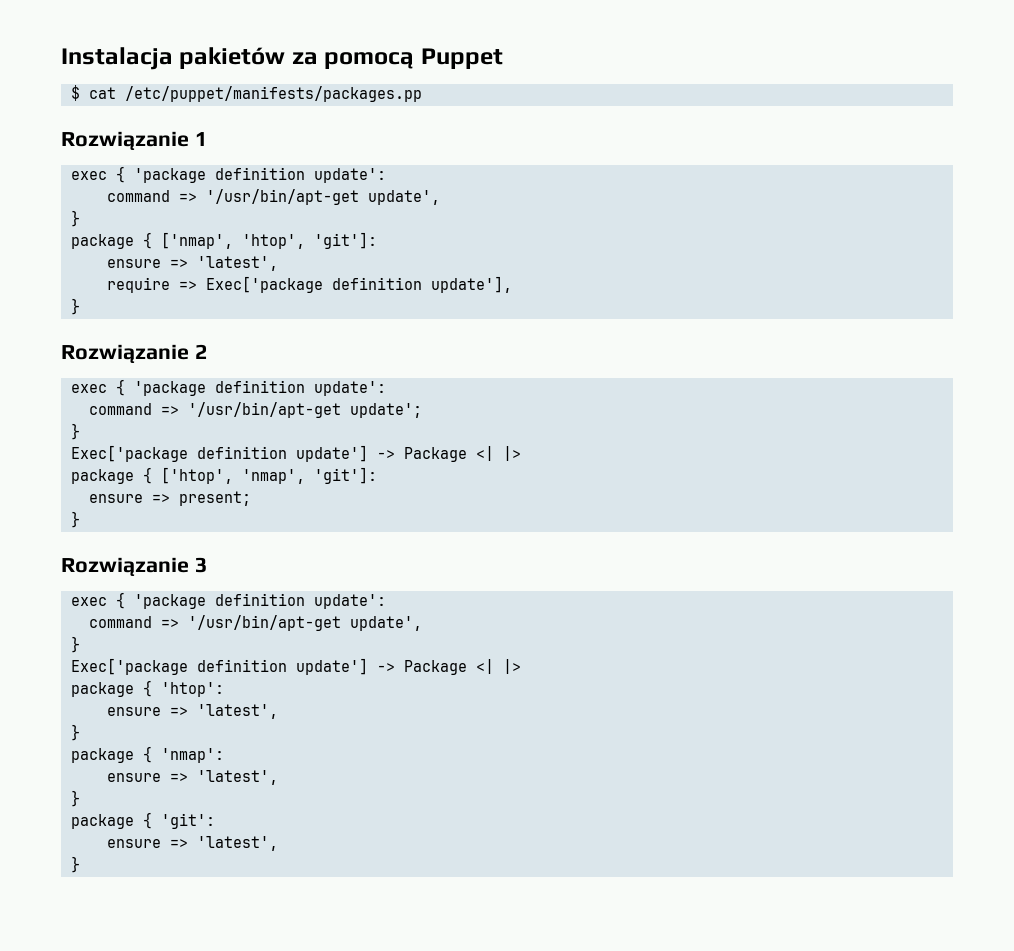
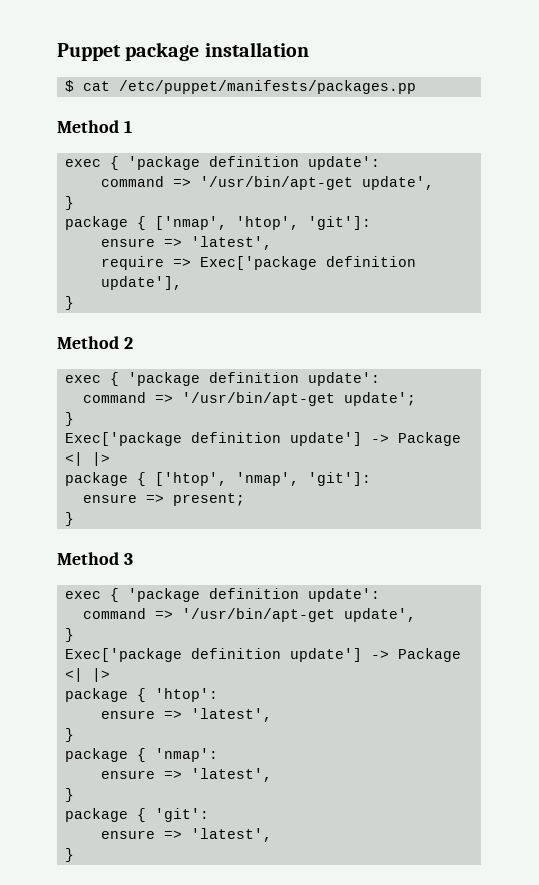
- Instalacja pakietów za pomocą Puppet
+ Puppet package installation
- Rozwiązanie 1
+ Method 1
- Rozwiązanie 2
+ Method 2
- Rozwiązanie 3
+ Method 3

